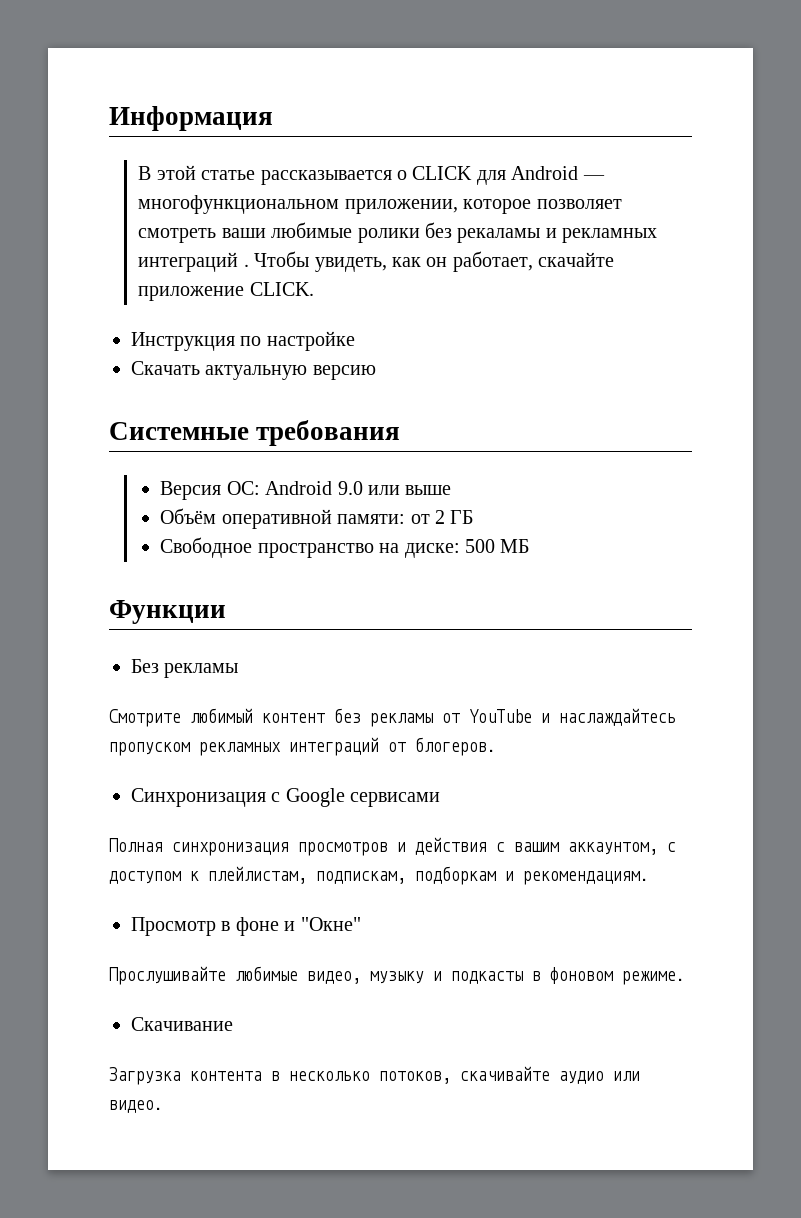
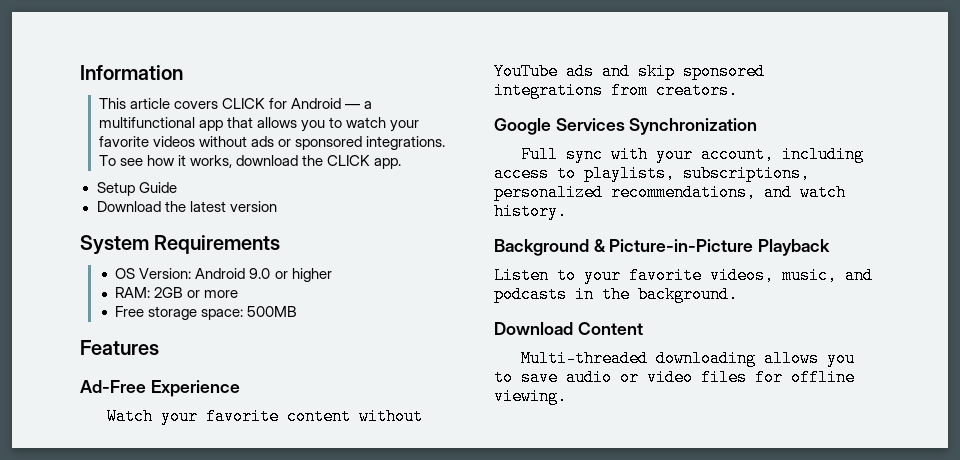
- Информация
- В этой статье рассказывается о CLICK для Android — многофункциональном приложении, которое позволяет смотреть ваши любимые ролики без рекaламы и рекламных интеграций . Чтобы увидеть, как он работает, скачайте приложение CLICK.
- Инструкция по настройке
- Скачать актуальную версию
- Системные требования
- Версия ОС: Android 9.0 или выше
- Объём оперативной памяти: от 2 ГБ
- Свободное пространство на диске: 500 МБ
- Функции
- Без рекламы
- Смотрите любимый контент без рекламы от YouTube и наслаждайтесь пропуском рекламных интеграций от блогеров.
- Синхронизация c Google сервисами
- Полная синхронизация просмотров и действия с вашим аккаунтом, с доступом к плейлистам, подпискам, подборкам и рекомендациям.
- Просмотр в фоне и "Окне"
- Прослушивайте любимые видео, музыку и подкасты в фоновом режиме.
- Скачивание
- Загрузка контента в несколько потоков, скачивайте аудио или видео.
+ Information
+ This article covers CLICK for Android — a multifunctional app that allows you to watch your favorite videos without ads or sponsored integrations. To see how it works, download the CLICK app.
+ Setup Guide
+ Download the latest version
+ System Requirements
+ OS Version: Android 9.0 or higher
+ RAM: 2GB or more
+ Free storage space: 500MB
+ Features
+ Ad-Free Experience
+ Watch your favorite content without YouTube ads and skip sponsored integrations from creators.
+ Google Services Synchronization
+ Full sync with your account, including access to playlists, subscriptions, personalized recommendations, and watch history.
+ Background & Picture-in-Picture Playback
+ Listen to your favorite videos, music, and podcasts in the background.
+ Download Content
+ Multi-threaded downloading allows you to save audio or video files for offline viewing.

